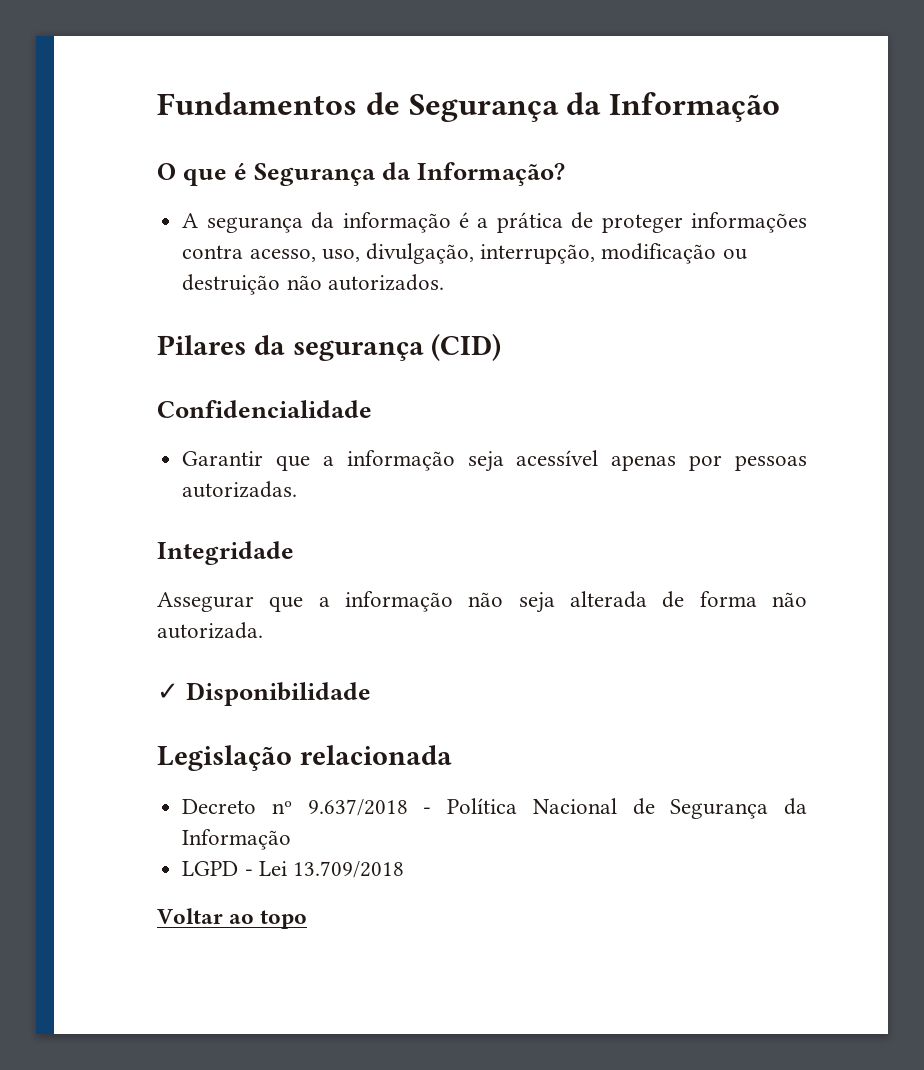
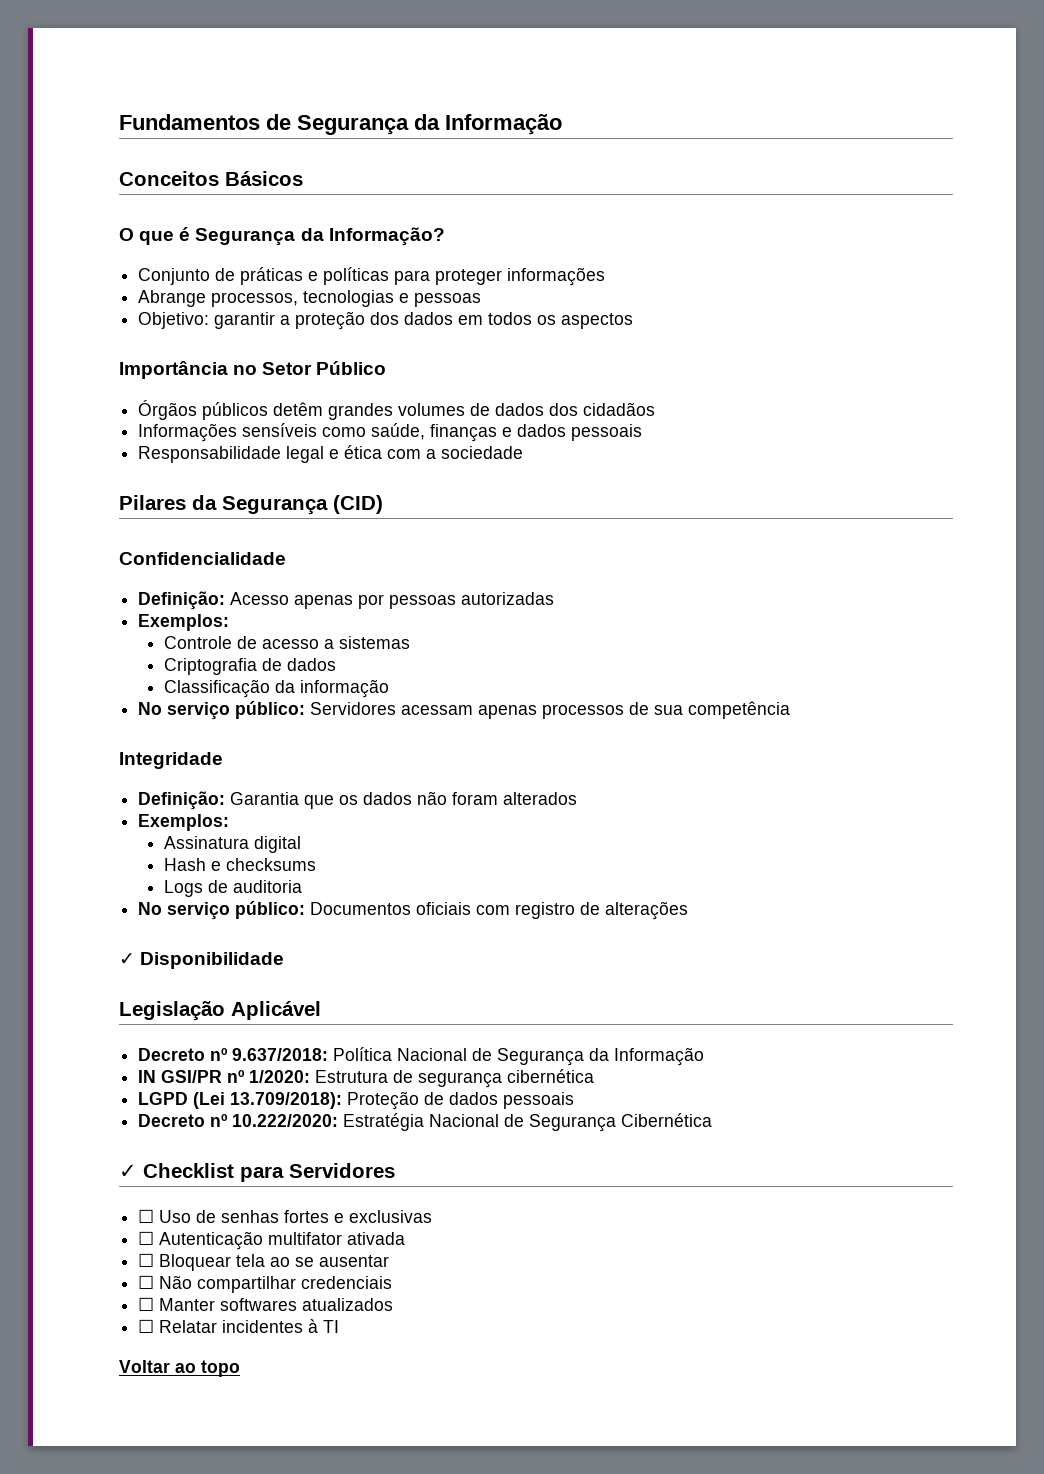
+ Conceitos Básicos
- A segurança da informação é a prática de proteger informações contra acesso, uso, divulgação, interrupção, modificação ou destruição não autorizados.
+ Conjunto de práticas e políticas para proteger informações
+ Abrange processos, tecnologias e pessoas
+ Objetivo: garantir a proteção dos dados em todos os aspectos
+ Importância no Setor Público
+ Órgãos públicos detêm grandes volumes de dados dos cidadãos
+ Informações sensíveis como saúde, finanças e dados pessoais
+ Responsabilidade legal e ética com a sociedade
- Pilares da segurança (CID)
+ Pilares da Segurança (CID)
- Garantir que a informação seja acessível apenas por pessoas autorizadas.
+ Definição: Acesso apenas por pessoas autorizadas
+ Exemplos:
+ Controle de acesso a sistemas
+ Criptografia de dados
+ Classificação da informação
+ No serviço público: Servidores acessam apenas processos de sua competência
  Integridade
- Assegurar que a informação não seja alterada de forma não autorizada.
+ Definição: Garantia que os dados não foram alterados
+ Exemplos:
+ Assinatura digital
+ Hash e checksums
+ Logs de auditoria
+ No serviço público: Documentos oficiais com registro de alterações
- Legislação relacionada
- Decreto nº 9.637/2018 - Política Nacional de Segurança da Informação
+ Legislação Aplicável
+ Decreto nº 9.637/2018: Política Nacional de Segurança da Informação
- LGPD - Lei 13.709/2018
+ IN GSI/PR nº 1/2020: Estrutura de segurança cibernética
+ LGPD (Lei 13.709/2018): Proteção de dados pessoais
+ Decreto nº 10.222/2020: Estratégia Nacional de Segurança Cibernética
+ ✓ Checklist para Servidores
+ ☐ Uso de senhas fortes e exclusivas
+ ☐ Autenticação multifator ativada
+ ☐ Bloquear tela ao se ausentar
+ ☐ Não compartilhar credenciais
+ ☐ Manter softwares atualizados
+ ☐ Relatar incidentes à TI

